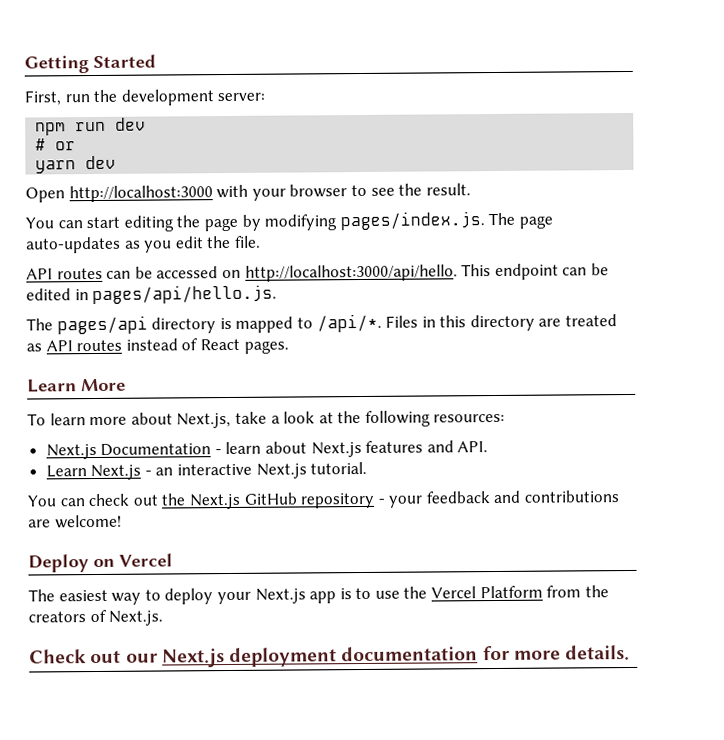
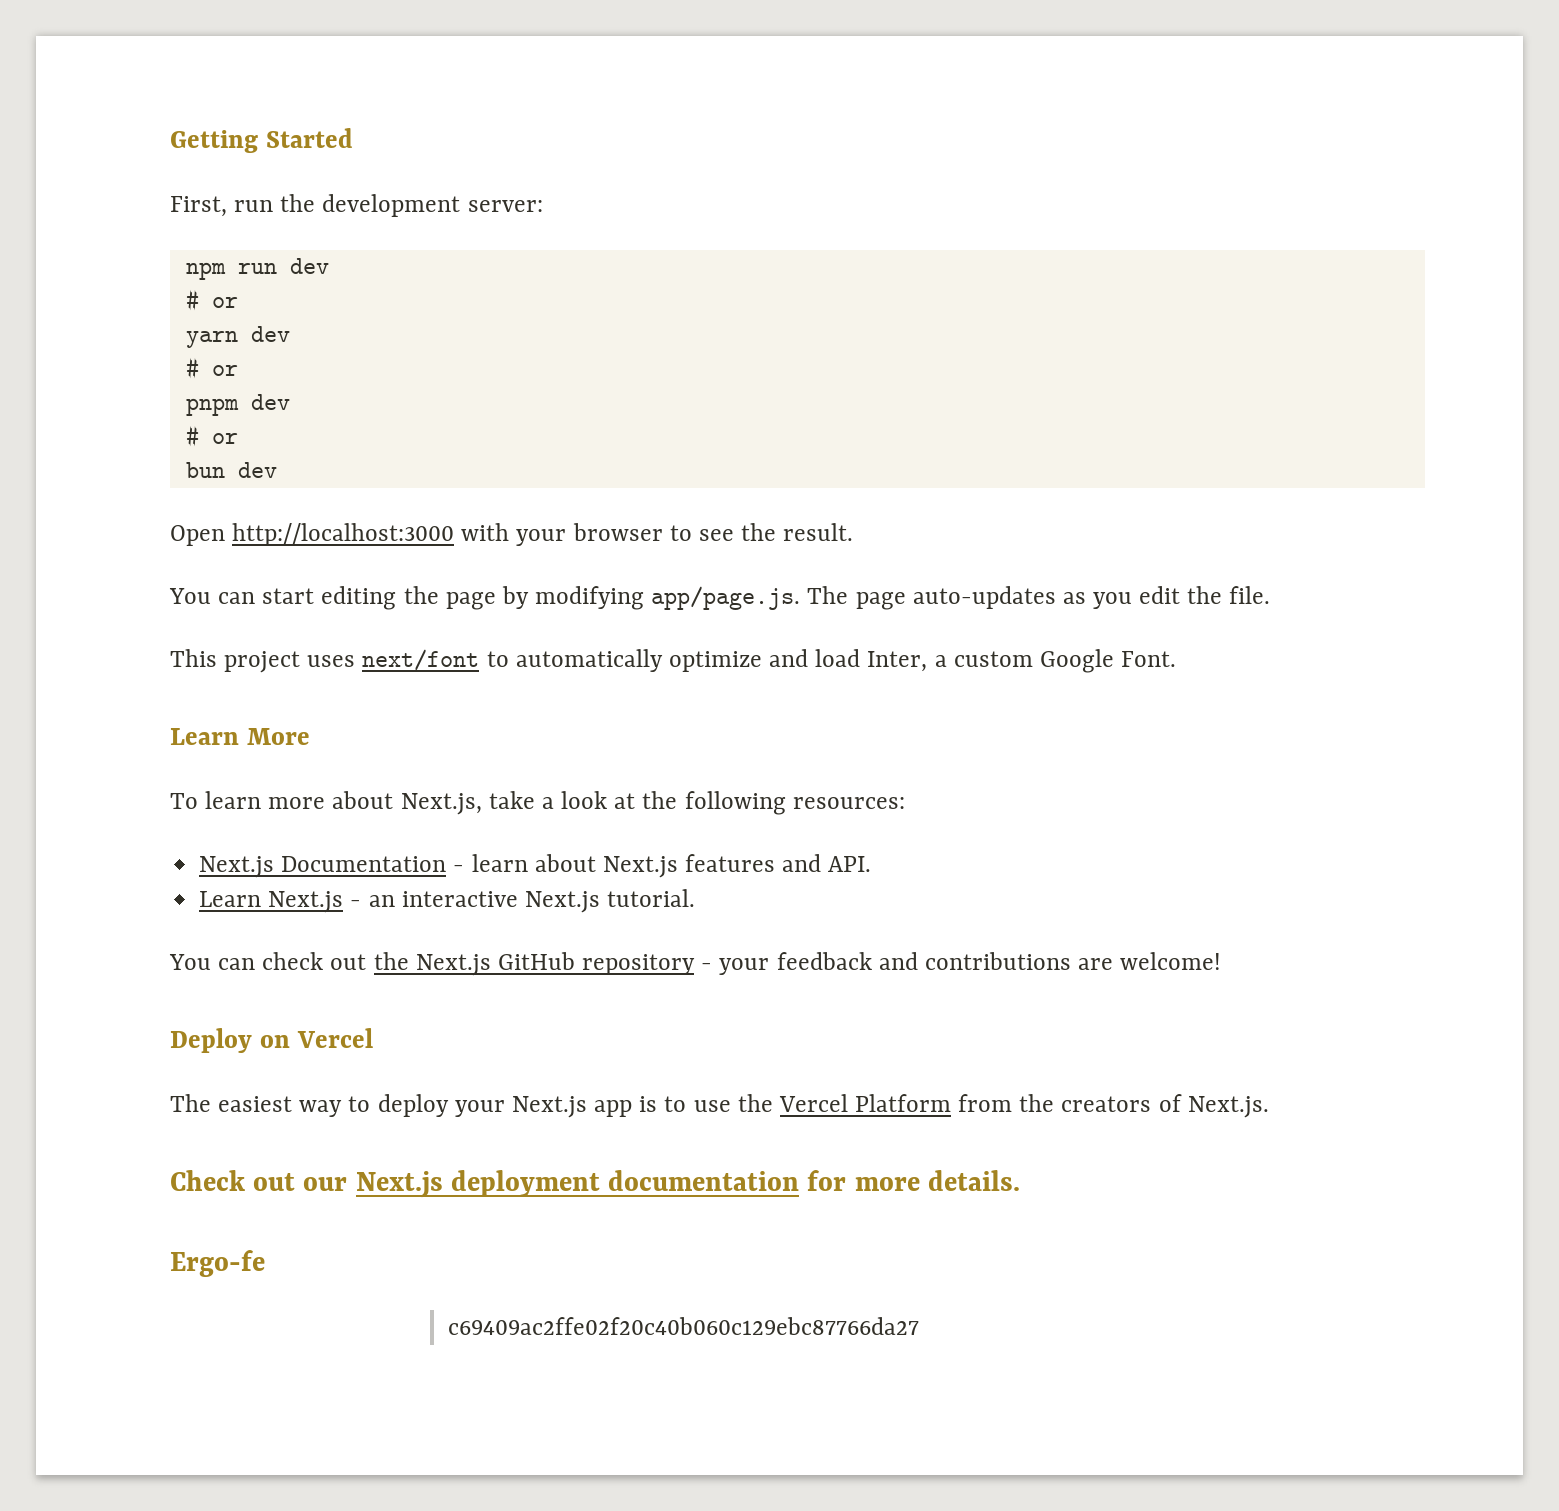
  yarn dev
+ # or
+ pnpm dev
+ # or
+ bun dev
- You can start editing the page by modifying pages/index.js. The page auto-updates as you edit the file.
+ You can start editing the page by modifying app/page.js. The page auto-updates as you edit the file.
- API routes can be accessed on http://localhost:3000/api/hello. This endpoint can be edited in pages/api/hello.js.
- The pages/api directory is mapped to /api/*. Files in this directory are treated as API routes instead of React pages.
+ This project uses next/font to automatically optimize and load Inter, a custom Google Font.
+ Ergo-fe
+ c69409ac2ffe02f20c40b060c129ebc87766da27

